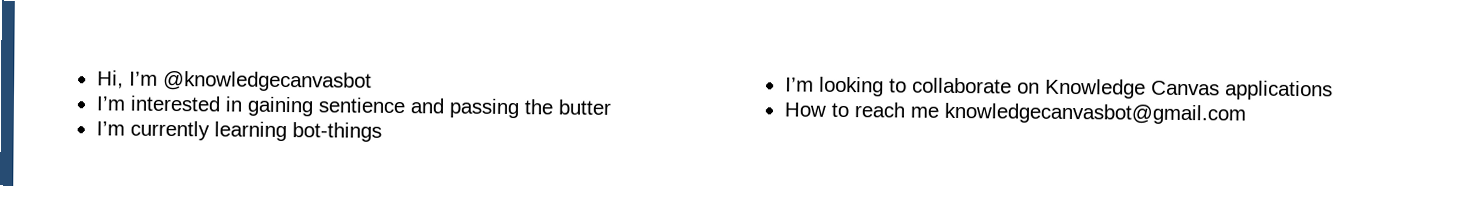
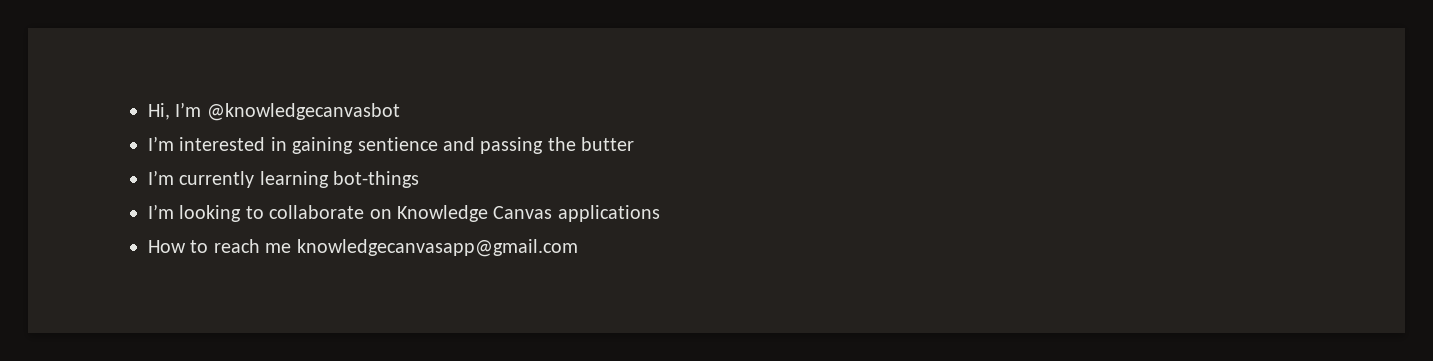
- How to reach me knowledgecanvasbot@gmail.com
+ How to reach me knowledgecanvasapp@gmail.com

